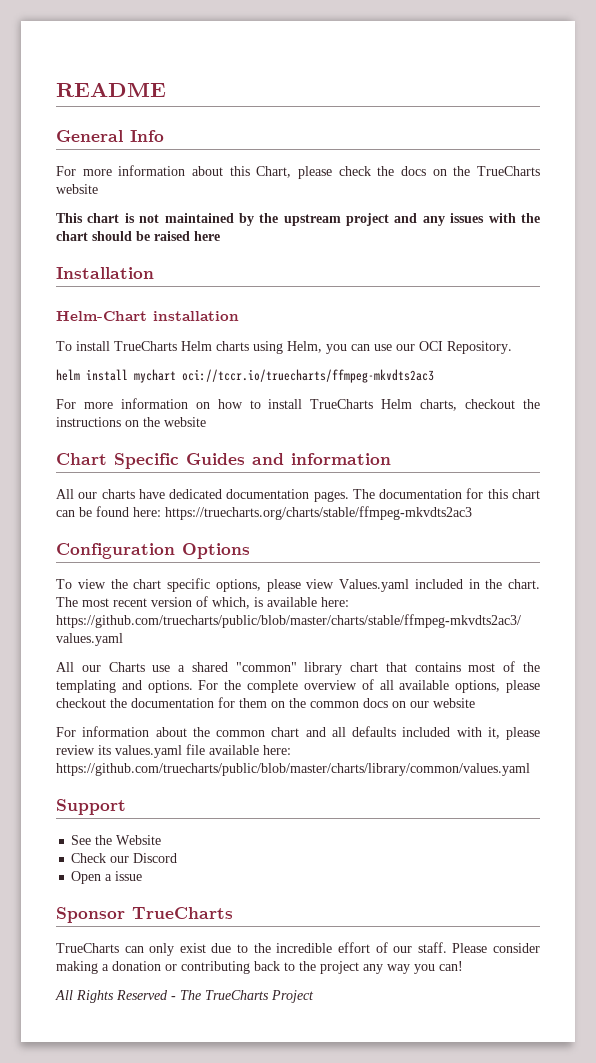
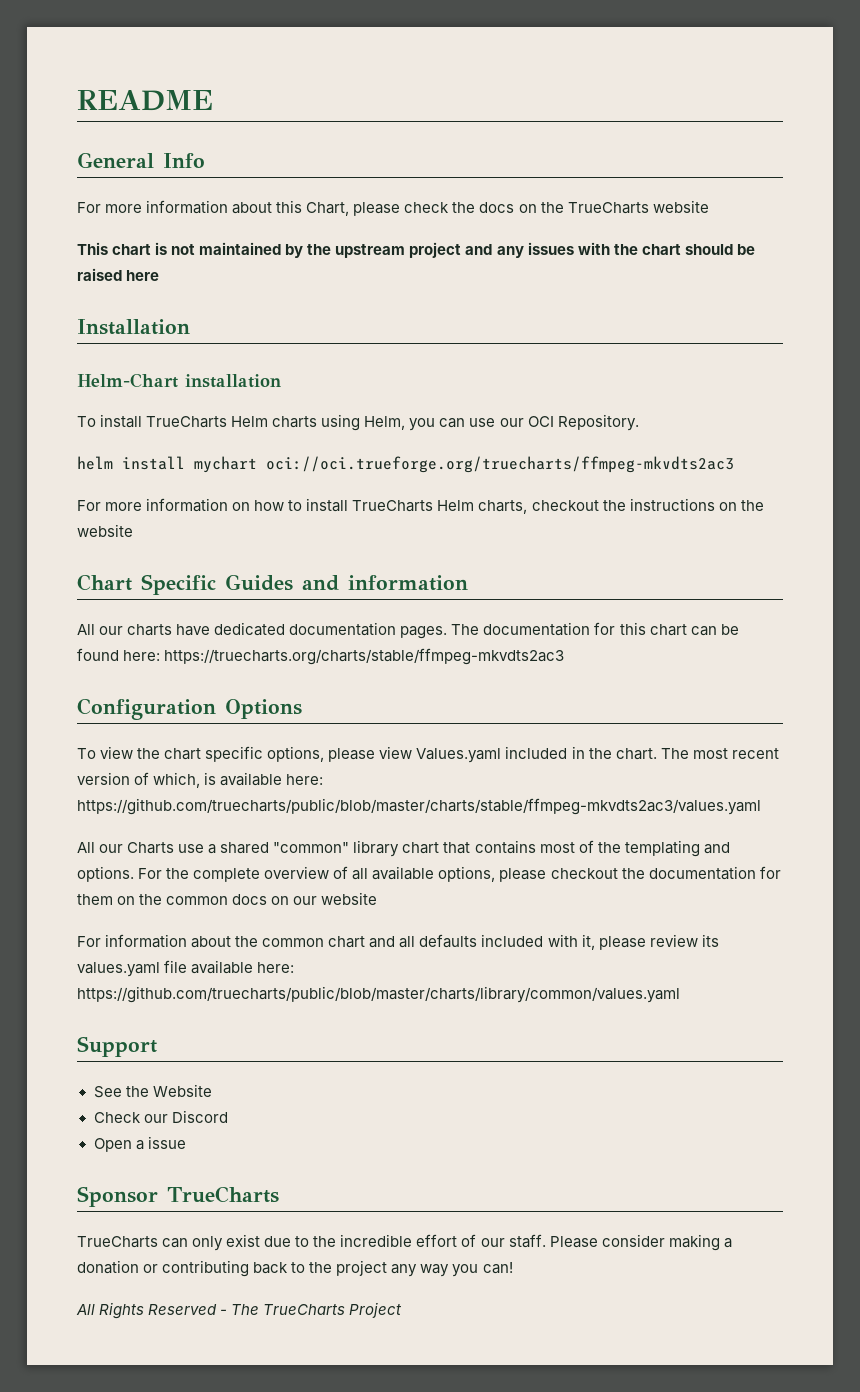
- helm install mychart oci://tccr.io/truecharts/ffmpeg-mkvdts2ac3
+ helm install mychart oci://oci.trueforge.org/truecharts/ffmpeg-mkvdts2ac3

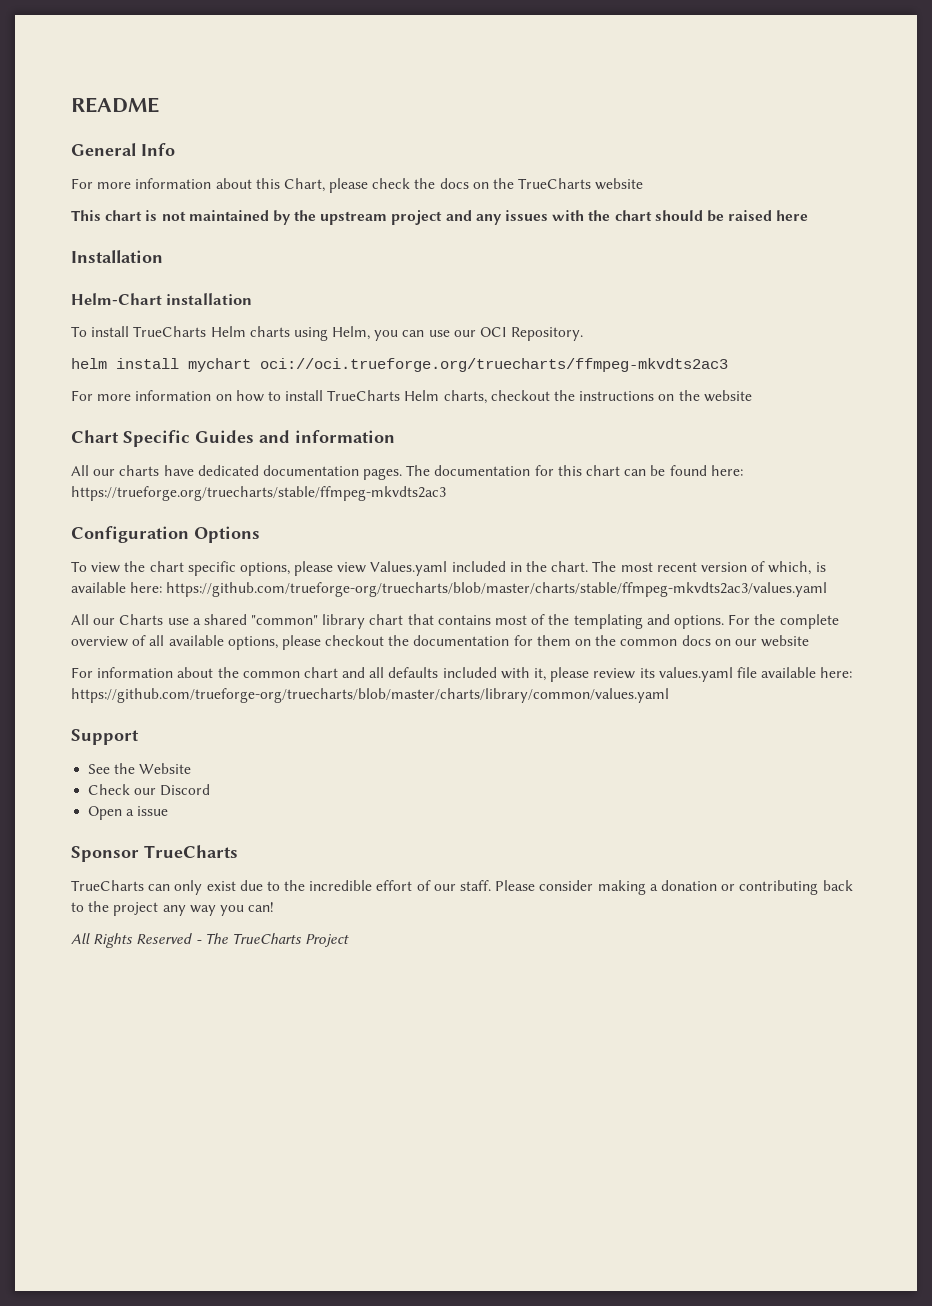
- The documentation for this chart can be found here: https://truecharts.org/charts/stable/ffmpeg-mkvdts2ac3
+ The documentation for this chart can be found here: https://trueforge.org/truecharts/stable/ffmpeg-mkvdts2ac3
- The most recent version of which, is available here: https://github.com/truecharts/public/blob/master/charts/stable/ffmpeg-mkvdts2ac3/values.yaml
+ The most recent version of which, is available here: https://github.com/trueforge-org/truecharts/blob/master/charts/stable/ffmpeg-mkvdts2ac3/values.yaml
- For information about the common chart and all defaults included with it, please review its values.yaml file available here: https://github.com/truecharts/public/blob/master/charts/library/common/values.yaml
+ For information about the common chart and all defaults included with it, please review its values.yaml file available here: https://github.com/trueforge-org/truecharts/blob/master/charts/library/common/values.yaml

